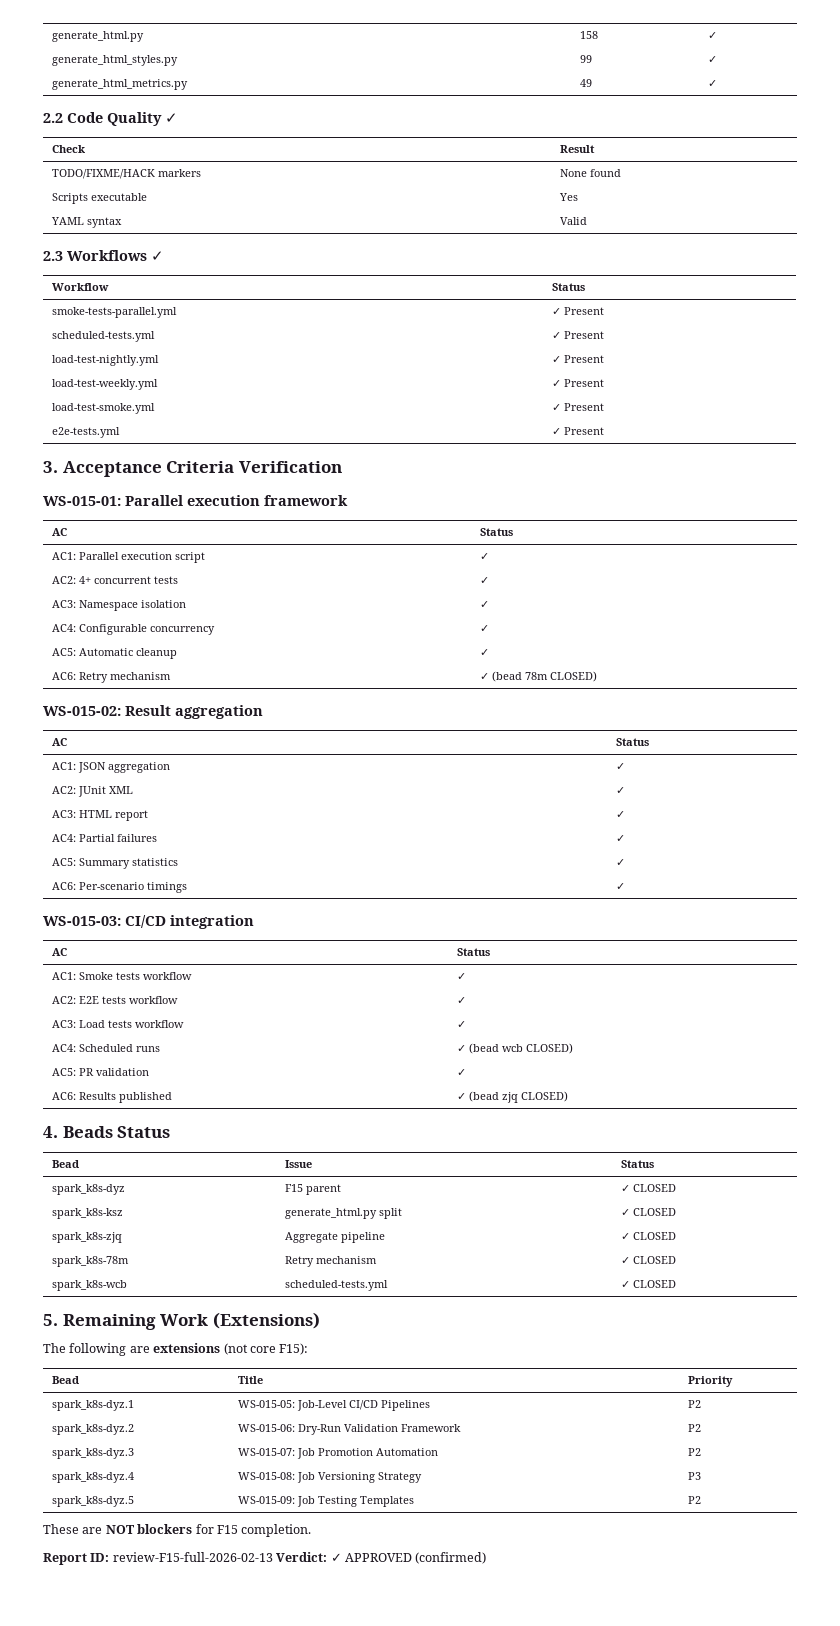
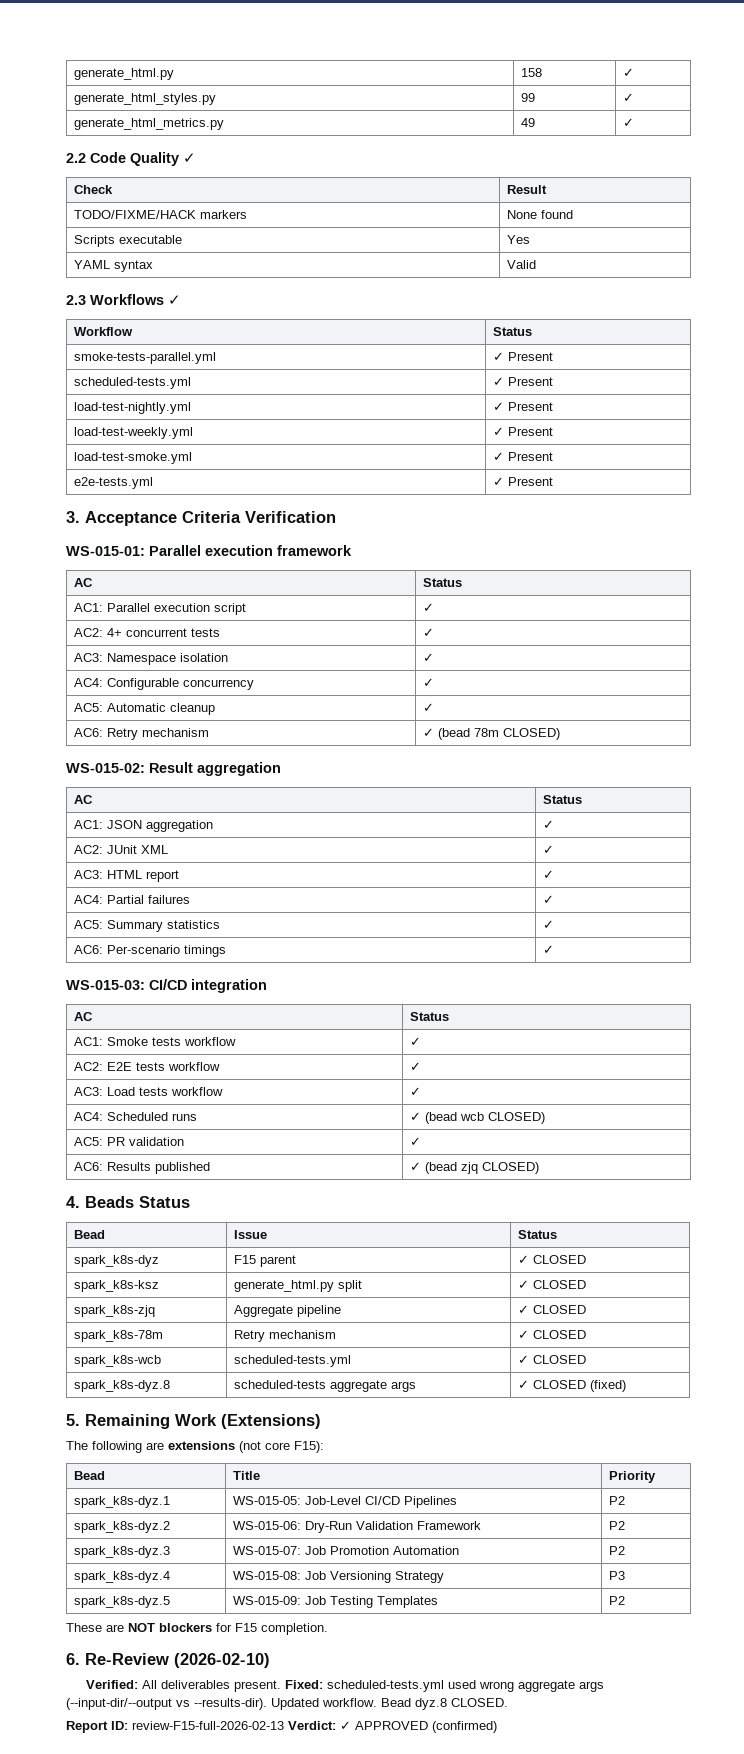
+ spark_k8s-dyz.8 | scheduled-tests aggregate args | ✓ CLOSED (fixed)
+ 6. Re-Review (2026-02-10)
+ Verified: All deliverables present. Fixed: scheduled-tests.yml used wrong aggregate args (--input-dir/--output vs --results-dir). Updated workflow. Bead dyz.8 CLOSED.

